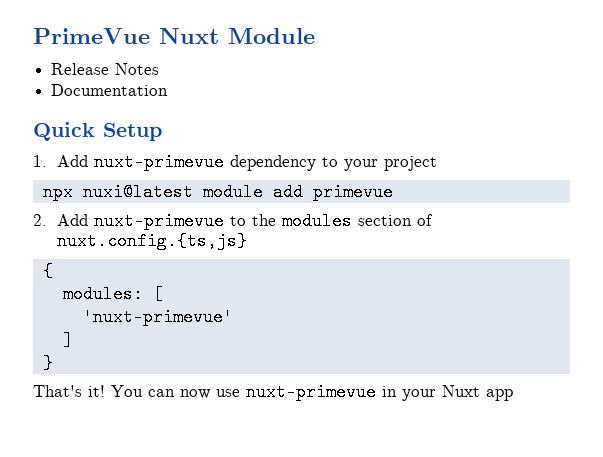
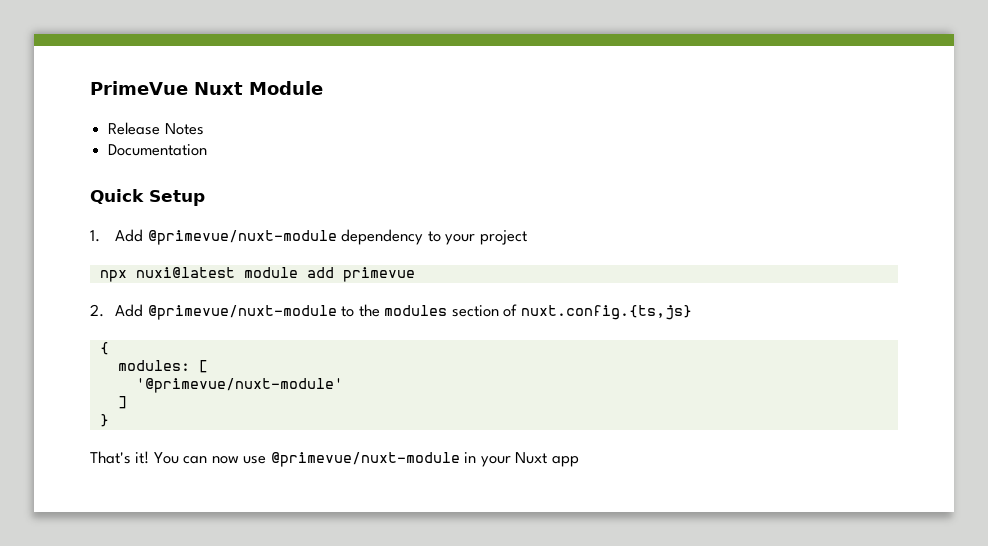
- 1. Add nuxt-primevue dependency to your project
+ 1. Add @primevue/nuxt-module dependency to your project
- 2. Add nuxt-primevue to the modules section of nuxt.config.{ts,js}
+ 2. Add @primevue/nuxt-module to the modules section of nuxt.config.{ts,js}
- 'nuxt-primevue'
+ '@primevue/nuxt-module'
- You can now use nuxt-primevue in your Nuxt app
+ You can now use @primevue/nuxt-module in your Nuxt app

